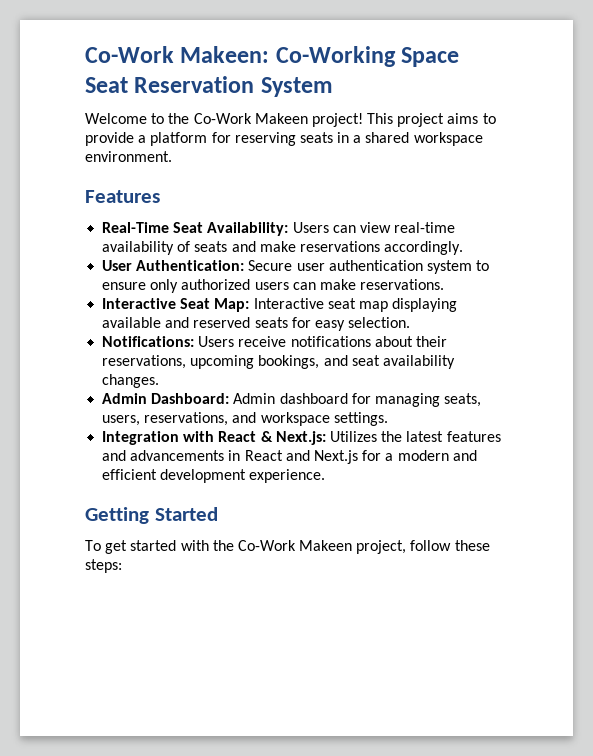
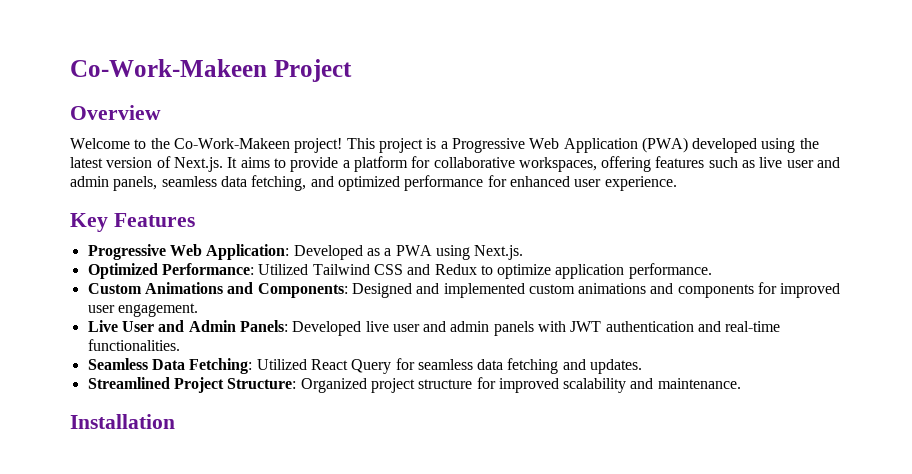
- Co-Work Makeen: Co-Working Space Seat Reservation System
+ Co-Work-Makeen Project
+ Overview
- Welcome to the Co-Work Makeen project!
+ Welcome to the Co-Work-Makeen project!
- This project aims to provide a platform for reserving seats in a shared workspace environment.
- Features
- Real-Time Seat Availability: Users can view real-time availability of seats and make reservations accordingly.
- User Authentication: Secure user authentication system to ensure only authorized users can make reservations.
- Interactive Seat Map: Interactive seat map displaying available and reserved seats for easy selection.
- Notifications: Users receive notifications about their reservations, upcoming bookings, and seat availability changes.
- Admin Dashboard: Admin dashboard for managing seats, users, reservations, and workspace settings.
- Integration with React & Next.js: Utilizes the latest features and advancements in React and Next.js for a modern and efficient development experience.
- Getting Started
- To get started with the Co-Work Makeen project, follow these steps:
+ This project is a Progressive Web Application (PWA) developed using the latest version of Next.js. It aims to provide a platform for collaborative workspaces, offering features such as live user and admin panels, seamless data fetching, and optimized performance for enhanced user experience.
+ Key Features
+ Progressive Web Application: Developed as a PWA using Next.js.
+ Optimized Performance: Utilized Tailwind CSS and Redux to optimize application performance.
+ Custom Animations and Components: Designed and implemented custom animations and components for improved user engagement.
+ Live User and Admin Panels: Developed live user and admin panels with JWT authentication and real-time functionalities.
+ Seamless Data Fetching: Utilized React Query for seamless data fetching and updates.
+ Streamlined Project Structure: Organized project structure for improved scalability and maintenance.
+ Installation

